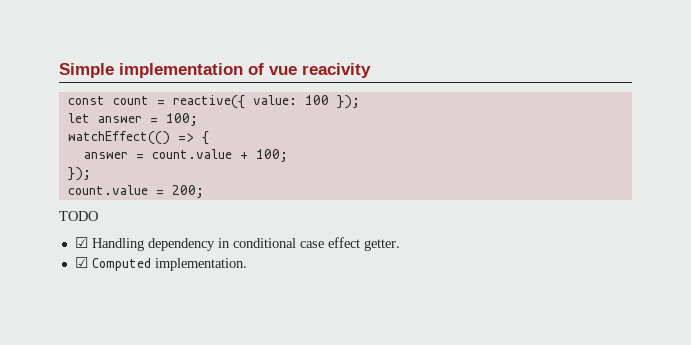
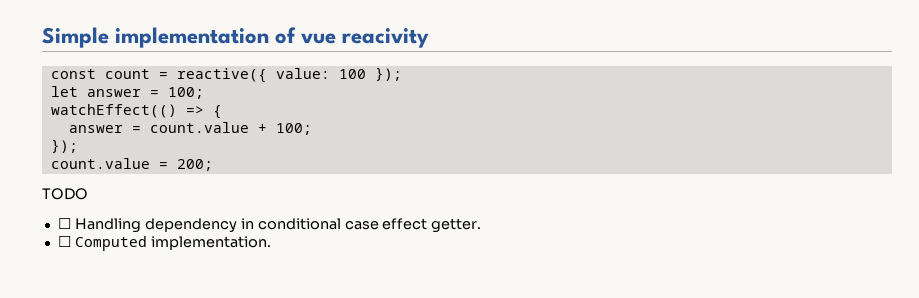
- ☑ Handling dependency in conditional case effect getter.
+ ☐ Handling dependency in conditional case effect getter.
- ☑ Computed implementation.
+ ☐ Computed implementation.

